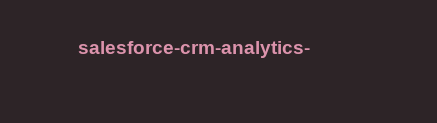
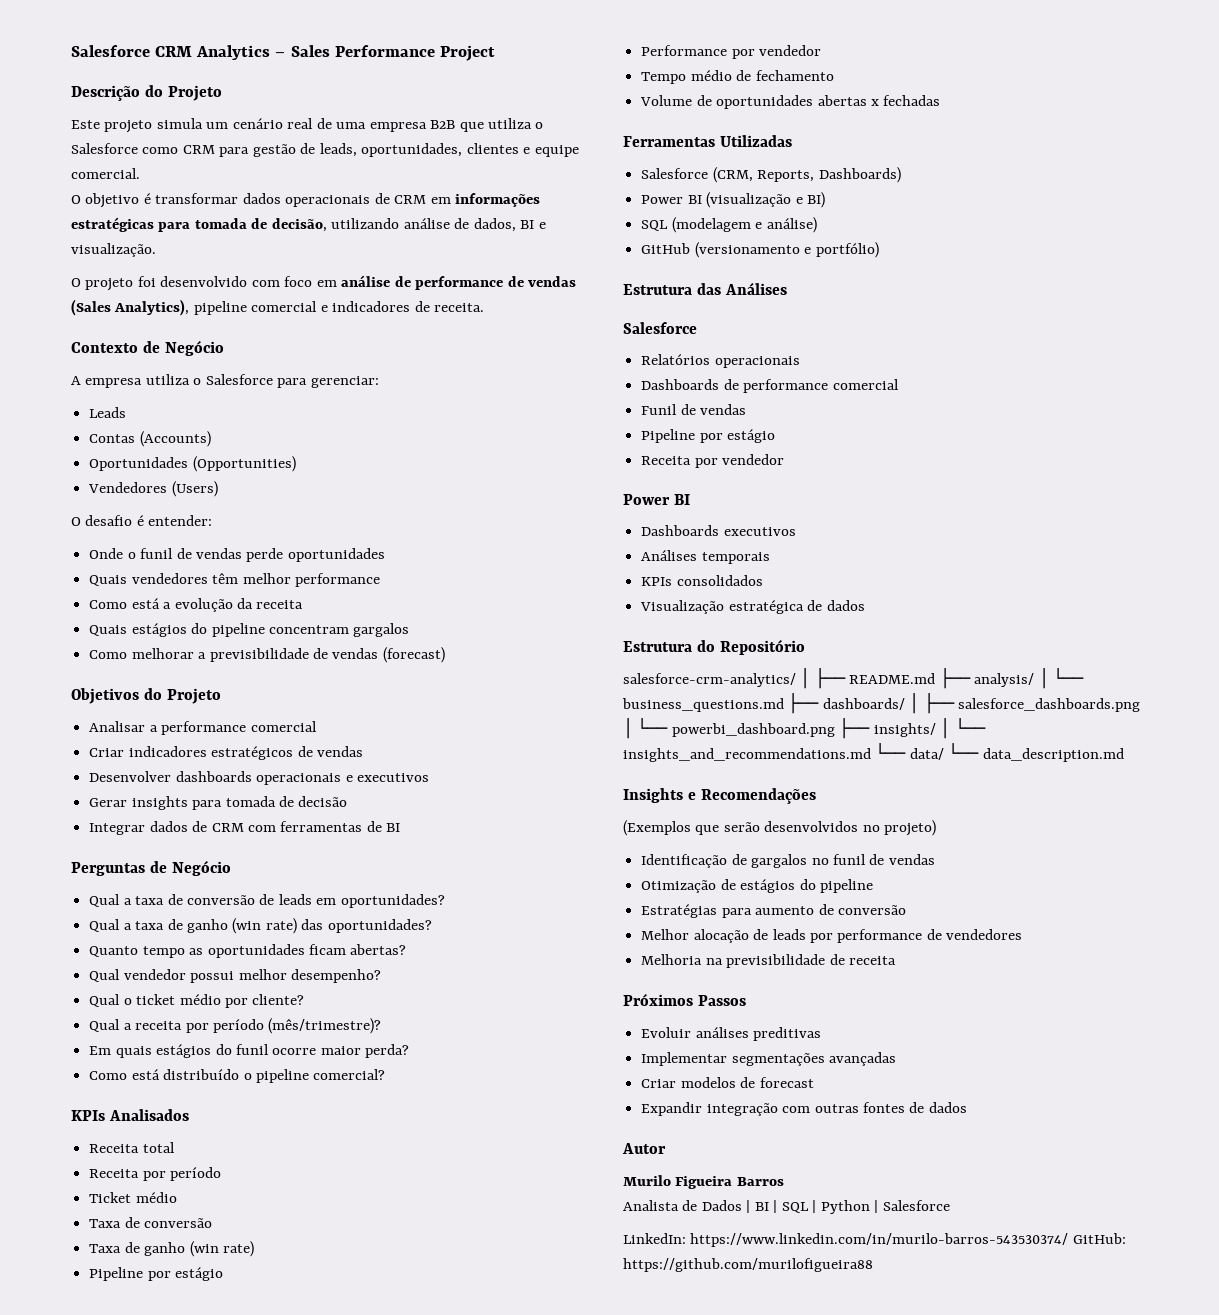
- salesforce-crm-analytics-
+ Salesforce CRM Analytics – Sales Performance Project
+ Descrição do Projeto
+ Este projeto simula um cenário real de uma empresa B2B que utiliza o Salesforce como CRM para gestão de leads, oportunidades, clientes e equipe comercial.
+ O objetivo é transformar dados operacionais de CRM em informações estratégicas para tomada de decisão, utilizando análise de dados, BI e visualização.
+ O projeto foi desenvolvido com foco em análise de performance de vendas (Sales Analytics), pipeline comercial e indicadores de receita.
+ Contexto de Negócio
+ A empresa utiliza o Salesforce para gerenciar:
+ Leads
+ Contas (Accounts)
+ Oportunidades (Opportunities)
+ Vendedores (Users)
+ O desafio é entender:
+ Onde o funil de vendas perde oportunidades
+ Quais vendedores têm melhor performance
+ Como está a evolução da receita
+ Quais estágios do pipeline concentram gargalos
+ Como melhorar a previsibilidade de vendas (forecast)
+ Objetivos do Projeto
+ Analisar a performance comercial
+ Criar indicadores estratégicos de vendas
+ Desenvolver dashboards operacionais e executivos
+ Gerar insights para tomada de decisão
+ Integrar dados de CRM com ferramentas de BI
+ Perguntas de Negócio
+ Qual a taxa de conversão de leads em oportunidades?
+ Qual a taxa de ganho (win rate) das oportunidades?
+ Quanto tempo as oportunidades ficam abertas?
+ Qual vendedor possui melhor desempenho?
+ Qual o ticket médio por cliente?
+ Qual a receita por período (mês/trimestre)?
+ Em quais estágios do funil ocorre maior perda?
+ Como está distribuído o pipeline comercial?
+ KPIs Analisados
+ Receita total
+ Receita por período
+ Ticket médio
+ Taxa de conversão
+ Taxa de ganho (win rate)
+ Pipeline por estágio
+ Performance por vendedor
+ Tempo médio de fechamento
+ Volume de oportunidades abertas x fechadas
+ Ferramentas Utilizadas
+ Salesforce (CRM, Reports, Dashboards)
+ Power BI (visualização e BI)
+ SQL (modelagem e análise)
+ GitHub (versionamento e portfólio)
+ Estrutura das Análises
+ Salesforce
+ Relatórios operacionais
+ Dashboards de performance comercial
+ Funil de vendas
+ Pipeline por estágio
+ Receita por vendedor
+ Power BI
+ Dashboards executivos
+ Análises temporais
+ KPIs consolidados
+ Visualização estratégica de dados
+ Estrutura do Repositório
+ salesforce-crm-analytics/ │ ├── README.md ├── analysis/ │ └── business_questions.md ├── dashboards/ │ ├── salesforce_dashboards.png │ └── powerbi_dashboard.png ├── insights/ │ └── insights_and_recommendations.md └── data/ └── data_description.md
+ Insights e Recomendações
+ (Exemplos que serão desenvolvidos no projeto)
+ Identificação de gargalos no funil de vendas
+ Otimização de estágios do pipeline
+ Estratégias para aumento de conversão
+ Melhor alocação de leads por performance de vendedores
+ Melhoria na previsibilidade de receita
+ Próximos Passos
+ Evoluir análises preditivas
+ Implementar segmentações avançadas
+ Criar modelos de forecast
+ Expandir integração com outras fontes de dados
+ Autor
+ Murilo Figueira Barros
+ Analista de Dados | BI | SQL | Python | Salesforce
+ LinkedIn: https://www.linkedin.com/in/murilo-barros-543530374/ GitHub: https://github.com/murilofigueira88

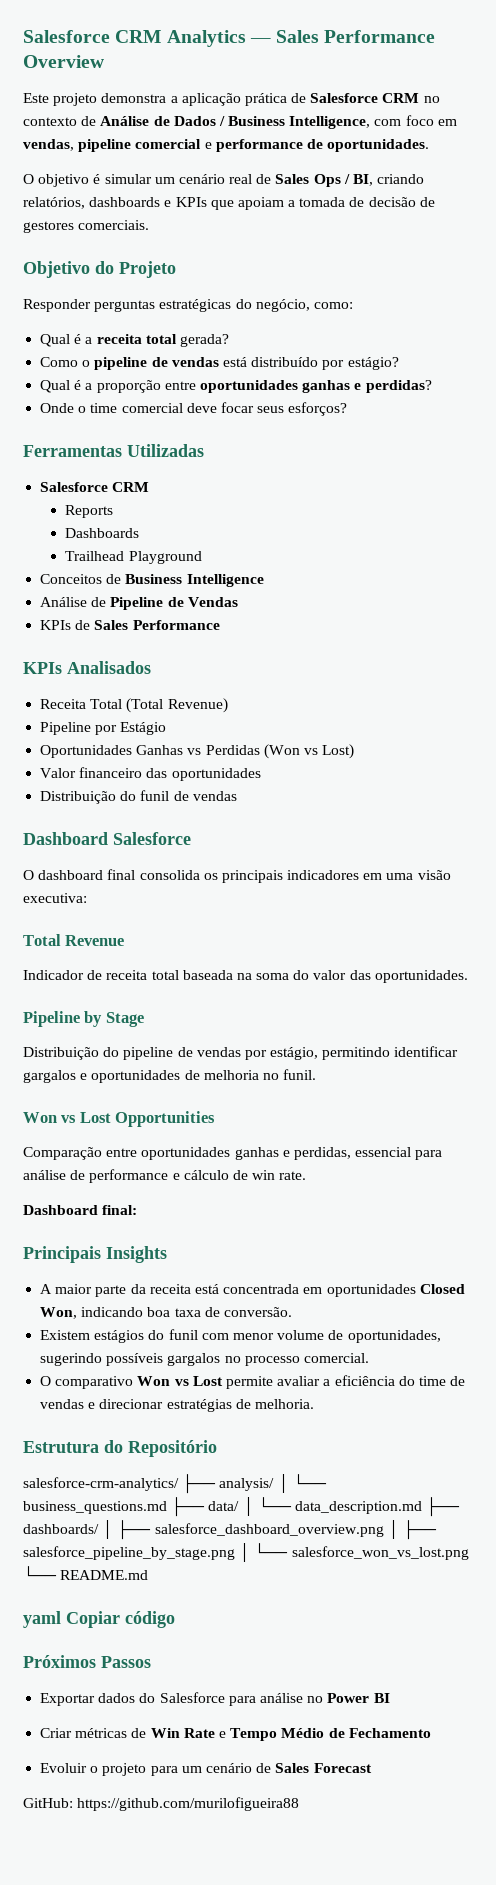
- Salesforce CRM Analytics – Sales Performance Project
- Descrição do Projeto
- Este projeto simula um cenário real de uma empresa B2B que utiliza o Salesforce como CRM para gestão de leads, oportunidades, clientes e equipe comercial.
- O objetivo é transformar dados operacionais de CRM em informações estratégicas para tomada de decisão, utilizando análise de dados, BI e visualização.
- O projeto foi desenvolvido com foco em análise de performance de vendas (Sales Analytics), pipeline comercial e indicadores de receita.
- Contexto de Negócio
- A empresa utiliza o Salesforce para gerenciar:
- Leads
- Contas (Accounts)
- Oportunidades (Opportunities)
- Vendedores (Users)
- O desafio é entender:
- Onde o funil de vendas perde oportunidades
- Quais vendedores têm melhor performance
- Como está a evolução da receita
- Quais estágios do pipeline concentram gargalos
- Como melhorar a previsibilidade de vendas (forecast)
- Objetivos do Projeto
- Analisar a performance comercial
- Criar indicadores estratégicos de vendas
- Desenvolver dashboards operacionais e executivos
- Gerar insights para tomada de decisão
- Integrar dados de CRM com ferramentas de BI
- Perguntas de Negócio
- Qual a taxa de conversão de leads em oportunidades?
- Qual a taxa de ganho (win rate) das oportunidades?
- Quanto tempo as oportunidades ficam abertas?
- Qual vendedor possui melhor desempenho?
- Qual o ticket médio por cliente?
- Qual a receita por período (mês/trimestre)?
- Em quais estágios do funil ocorre maior perda?
- Como está distribuído o pipeline comercial?
+ Salesforce CRM Analytics — Sales Performance Overview
+ Este projeto demonstra a aplicação prática de Salesforce CRM no contexto de Análise de Dados / Business Intelligence, com foco em vendas, pipeline comercial e performance de oportunidades.
+ O objetivo é simular um cenário real de Sales Ops / BI, criando relatórios, dashboards e KPIs que apoiam a tomada de decisão de gestores comerciais.
+ Objetivo do Projeto
+ Responder perguntas estratégicas do negócio, como:
+ Qual é a receita total gerada?
+ Como o pipeline de vendas está distribuído por estágio?
+ Qual é a proporção entre oportunidades ganhas e perdidas?
+ Onde o time comercial deve focar seus esforços?
+ Ferramentas Utilizadas
+ Salesforce CRM
+ Reports
+ Dashboards
+ Trailhead Playground
+ Conceitos de Business Intelligence
+ Análise de Pipeline de Vendas
+ KPIs de Sales Performance
  KPIs Analisados
- Receita total
- Receita por período
- Ticket médio
- Taxa de conversão
- Taxa de ganho (win rate)
- Pipeline por estágio
- Performance por vendedor
- Tempo médio de fechamento
- Volume de oportunidades abertas x fechadas
- Ferramentas Utilizadas
- Salesforce (CRM, Reports, Dashboards)
- Power BI (visualização e BI)
- SQL (modelagem e análise)
- GitHub (versionamento e portfólio)
- Estrutura das Análises
- Salesforce
- Relatórios operacionais
- Dashboards de performance comercial
- Funil de vendas
- Pipeline por estágio
- Receita por vendedor
- Power BI
- Dashboards executivos
- Análises temporais
- KPIs consolidados
- Visualização estratégica de dados
+ Receita Total (Total Revenue)
+ Pipeline por Estágio
+ Oportunidades Ganhas vs Perdidas (Won vs Lost)
+ Valor financeiro das oportunidades
+ Distribuição do funil de vendas
+ Dashboard Salesforce
+ O dashboard final consolida os principais indicadores em uma visão executiva:
+ Total Revenue
+ Indicador de receita total baseada na soma do valor das oportunidades.
+ Pipeline by Stage
+ Distribuição do pipeline de vendas por estágio, permitindo identificar gargalos e oportunidades de melhoria no funil.
+ Won vs Lost Opportunities
+ Comparação entre oportunidades ganhas e perdidas, essencial para análise de performance e cálculo de win rate.
+ Dashboard final:
+ Principais Insights
+ A maior parte da receita está concentrada em oportunidades Closed Won, indicando boa taxa de conversão.
+ Existem estágios do funil com menor volume de oportunidades, sugerindo possíveis gargalos no processo comercial.
+ O comparativo Won vs Lost permite avaliar a eficiência do time de vendas e direcionar estratégias de melhoria.
- salesforce-crm-analytics/ │ ├── README.md ├── analysis/ │ └── business_questions.md ├── dashboards/ │ ├── salesforce_dashboards.png │ └── powerbi_dashboard.png ├── insights/ │ └── insights_and_recommendations.md └── data/ └── data_description.md
- Insights e Recomendações
- (Exemplos que serão desenvolvidos no projeto)
- Identificação de gargalos no funil de vendas
- Otimização de estágios do pipeline
- Estratégias para aumento de conversão
- Melhor alocação de leads por performance de vendedores
- Melhoria na previsibilidade de receita
+ salesforce-crm-analytics/ ├── analysis/ │ └── business_questions.md ├── data/ │ └── data_description.md ├── dashboards/ │ ├── salesforce_dashboard_overview.png │ ├── salesforce_pipeline_by_stage.png │ └── salesforce_won_vs_lost.png └── README.md
+ yaml Copiar código
  Próximos Passos
- Evoluir análises preditivas
- Implementar segmentações avançadas
- Criar modelos de forecast
- Expandir integração com outras fontes de dados
- Autor
- Murilo Figueira Barros
- Analista de Dados | BI | SQL | Python | Salesforce
- LinkedIn: https://www.linkedin.com/in/murilo-barros-543530374/ GitHub: https://github.com/murilofigueira88
+ Exportar dados do Salesforce para análise no Power BI
+ Criar métricas de Win Rate e Tempo Médio de Fechamento
+ Evoluir o projeto para um cenário de Sales Forecast
+ GitHub: https://github.com/murilofigueira88

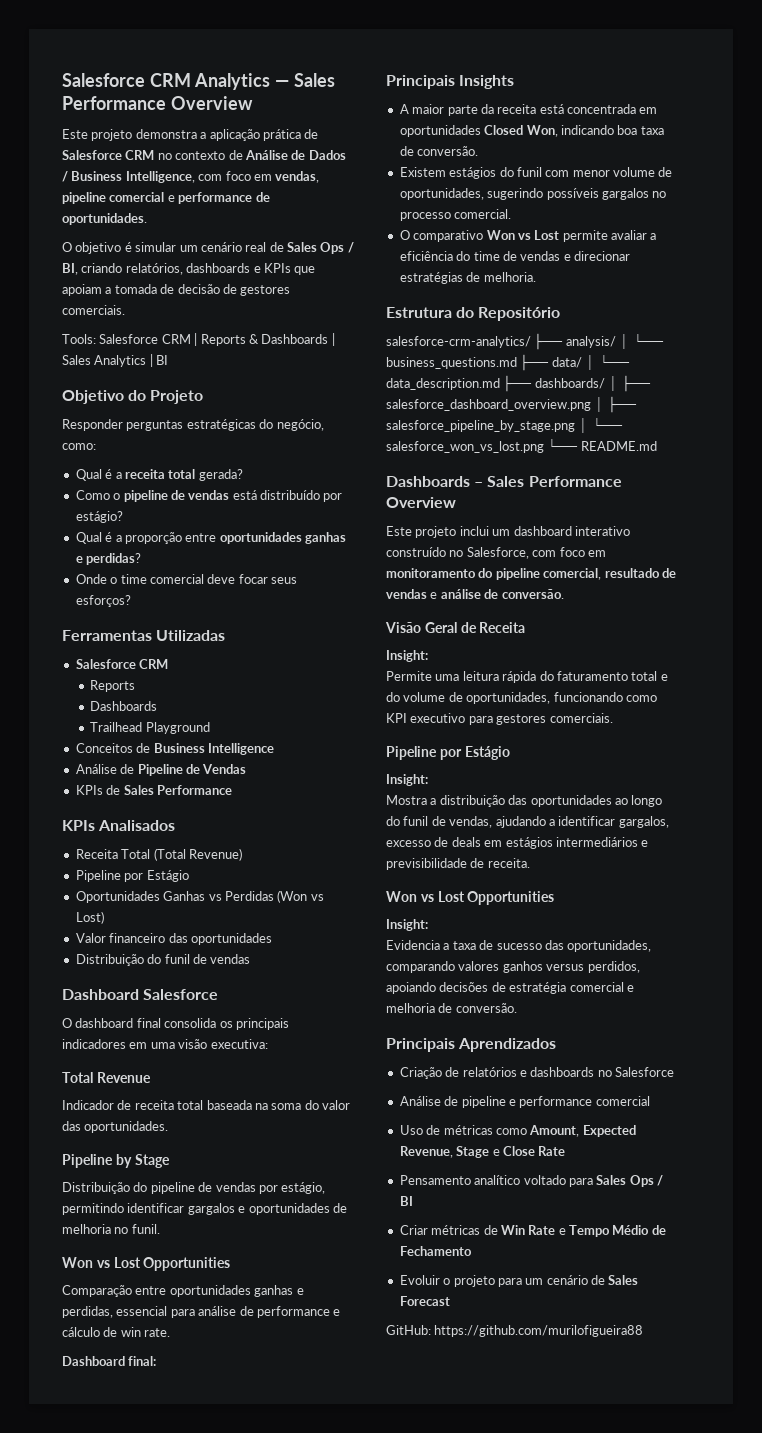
+ Tools: Salesforce CRM | Reports & Dashboards | Sales Analytics | BI
- yaml Copiar código
- Próximos Passos
- Exportar dados do Salesforce para análise no Power BI
+ Dashboards – Sales Performance Overview
+ Este projeto inclui um dashboard interativo construído no Salesforce, com foco em monitoramento do pipeline comercial, resultado de vendas e análise de conversão.
+ Visão Geral de Receita
+ Insight:
+ Permite uma leitura rápida do faturamento total e do volume de oportunidades, funcionando como KPI executivo para gestores comerciais.
+ Pipeline por Estágio
+ Insight:
+ Mostra a distribuição das oportunidades ao longo do funil de vendas, ajudando a identificar gargalos, excesso de deals em estágios intermediários e previsibilidade de receita.
+ Won vs Lost Opportunities
+ Insight:
+ Evidencia a taxa de sucesso das oportunidades, comparando valores ganhos versus perdidos, apoiando decisões de estratégia comercial e melhoria de conversão.
+ Principais Aprendizados
+ Criação de relatórios e dashboards no Salesforce
+ Análise de pipeline e performance comercial
+ Uso de métricas como Amount, Expected Revenue, Stage e Close Rate
+ Pensamento analítico voltado para Sales Ops / BI

